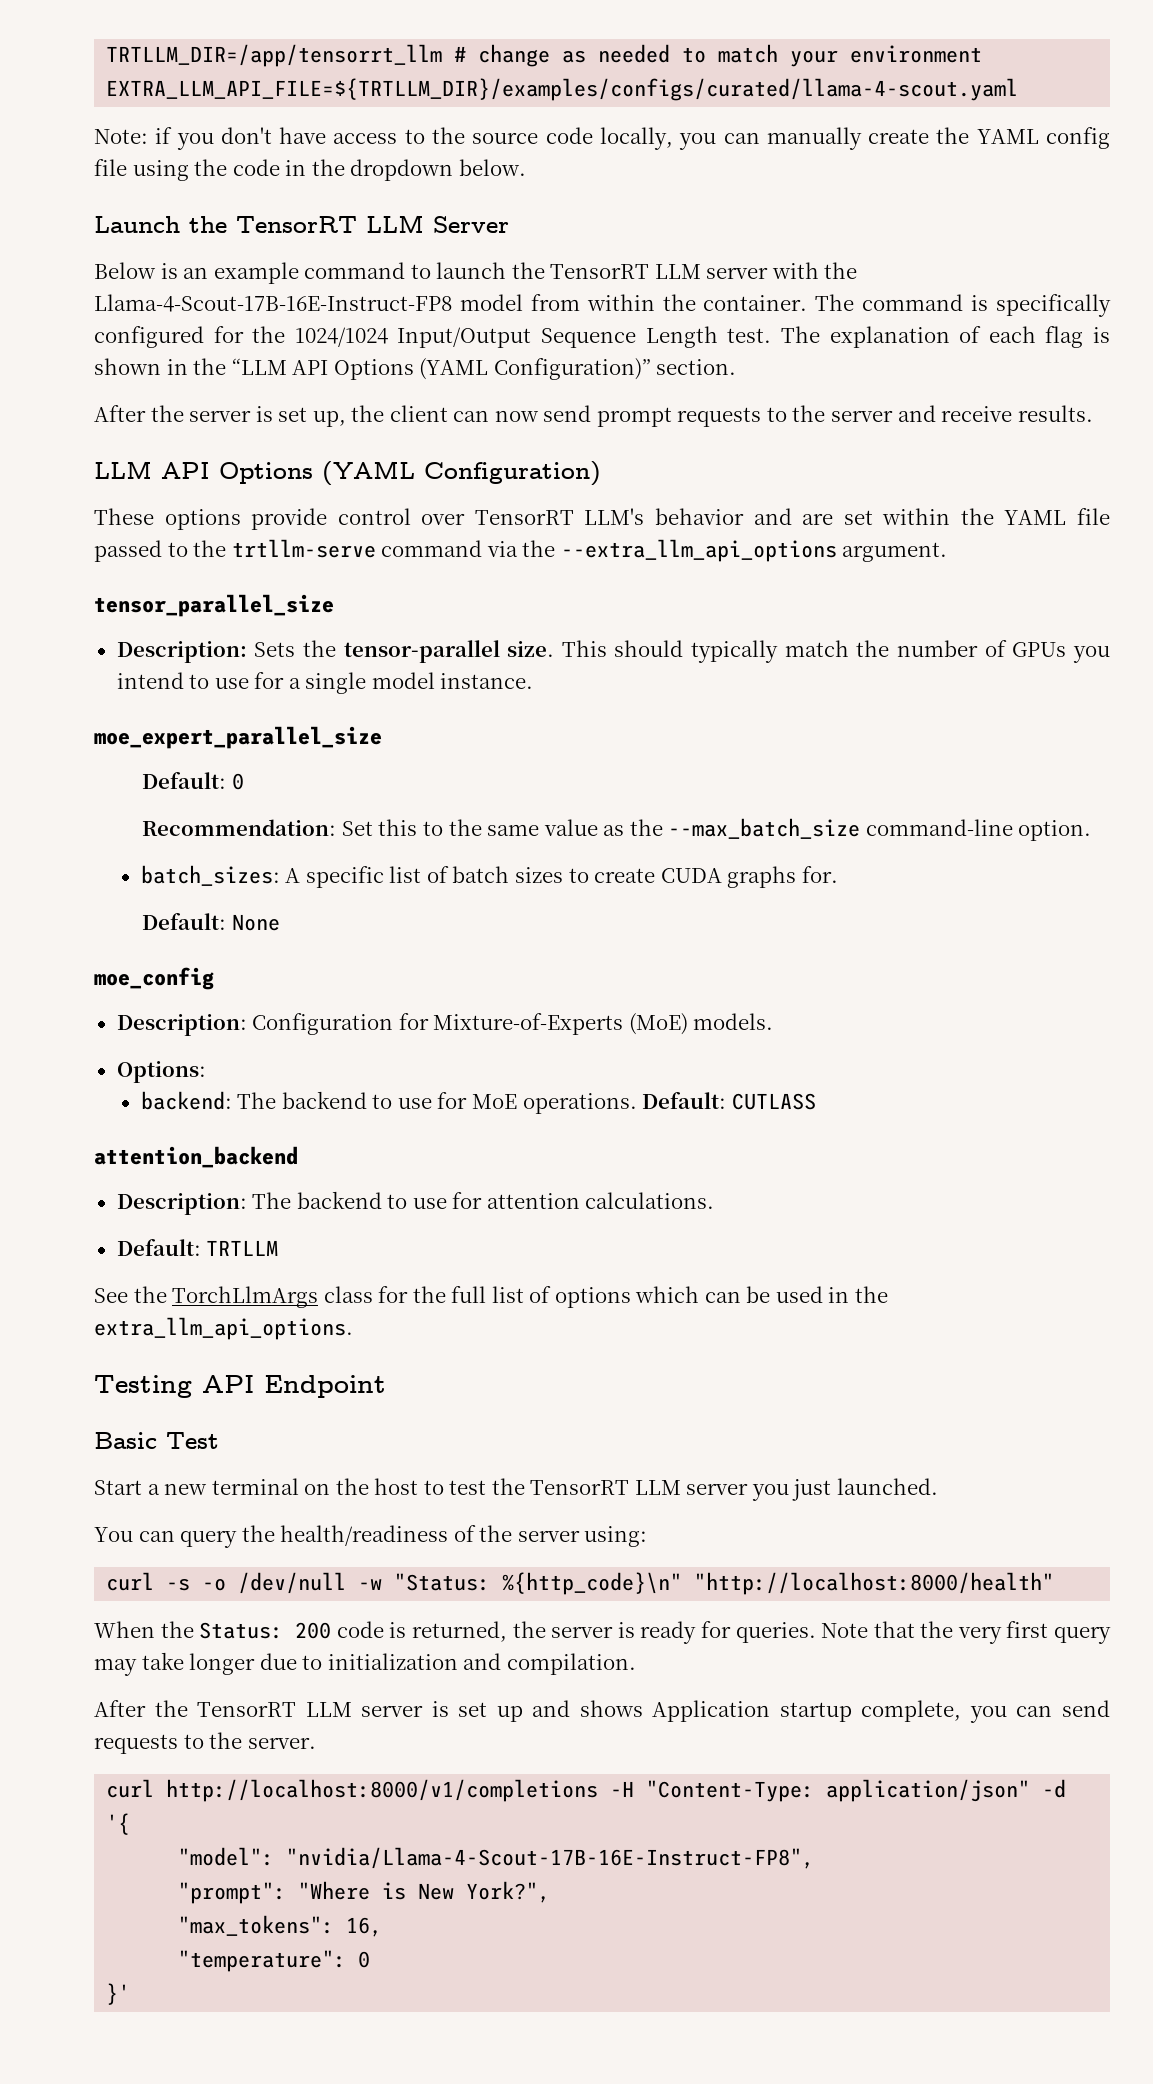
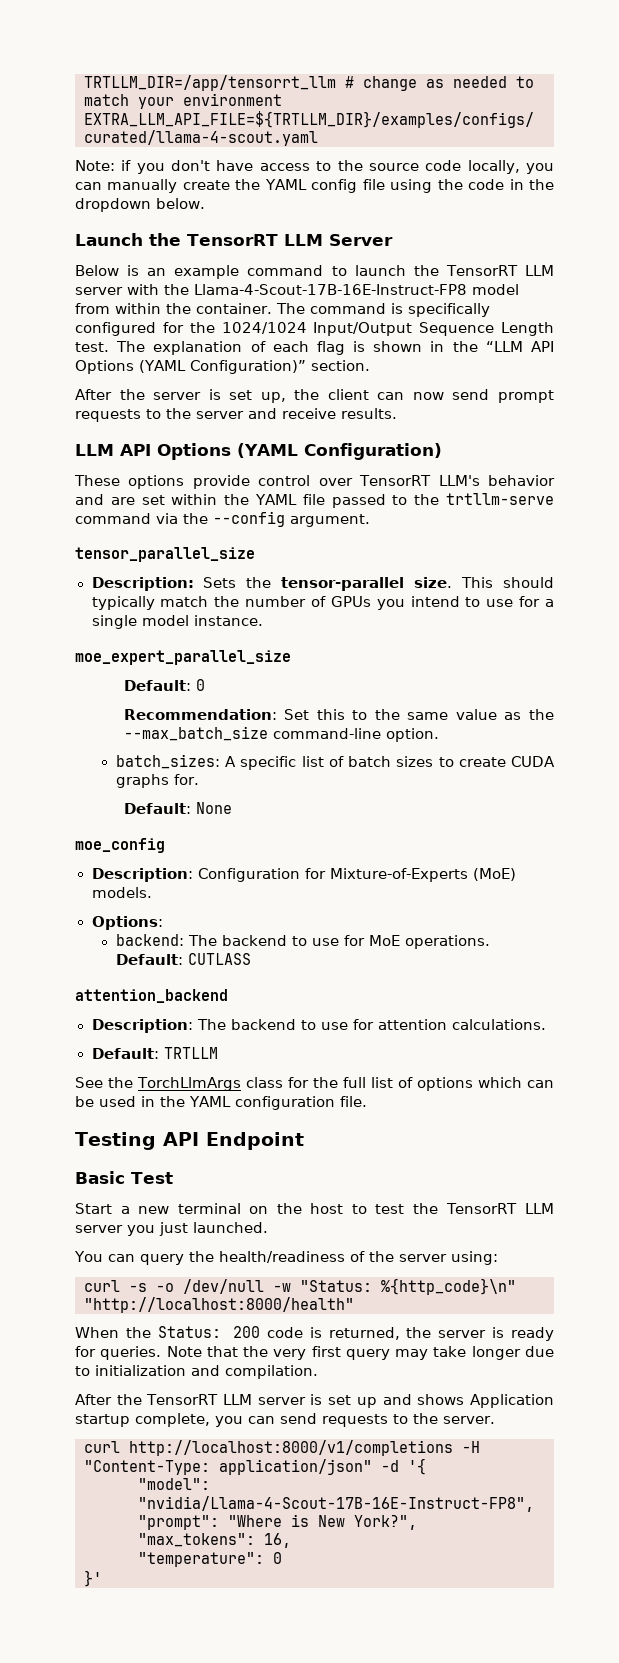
- These options provide control over TensorRT LLM's behavior and are set within the YAML file passed to the trtllm-serve command via the --extra_llm_api_options argument.
+ These options provide control over TensorRT LLM's behavior and are set within the YAML file passed to the trtllm-serve command via the --config argument.
- See the TorchLlmArgs class for the full list of options which can be used in the extra_llm_api_options.
+ See the TorchLlmArgs class for the full list of options which can be used in the YAML configuration file.

